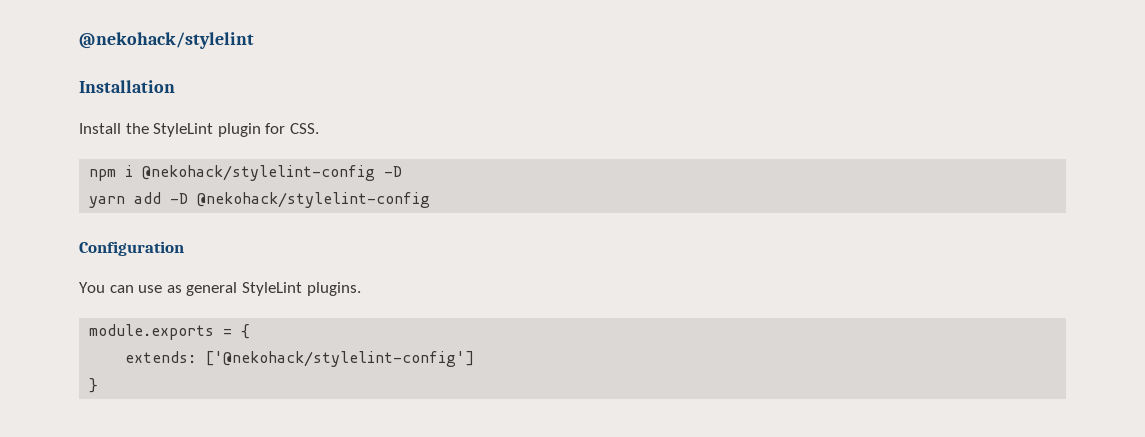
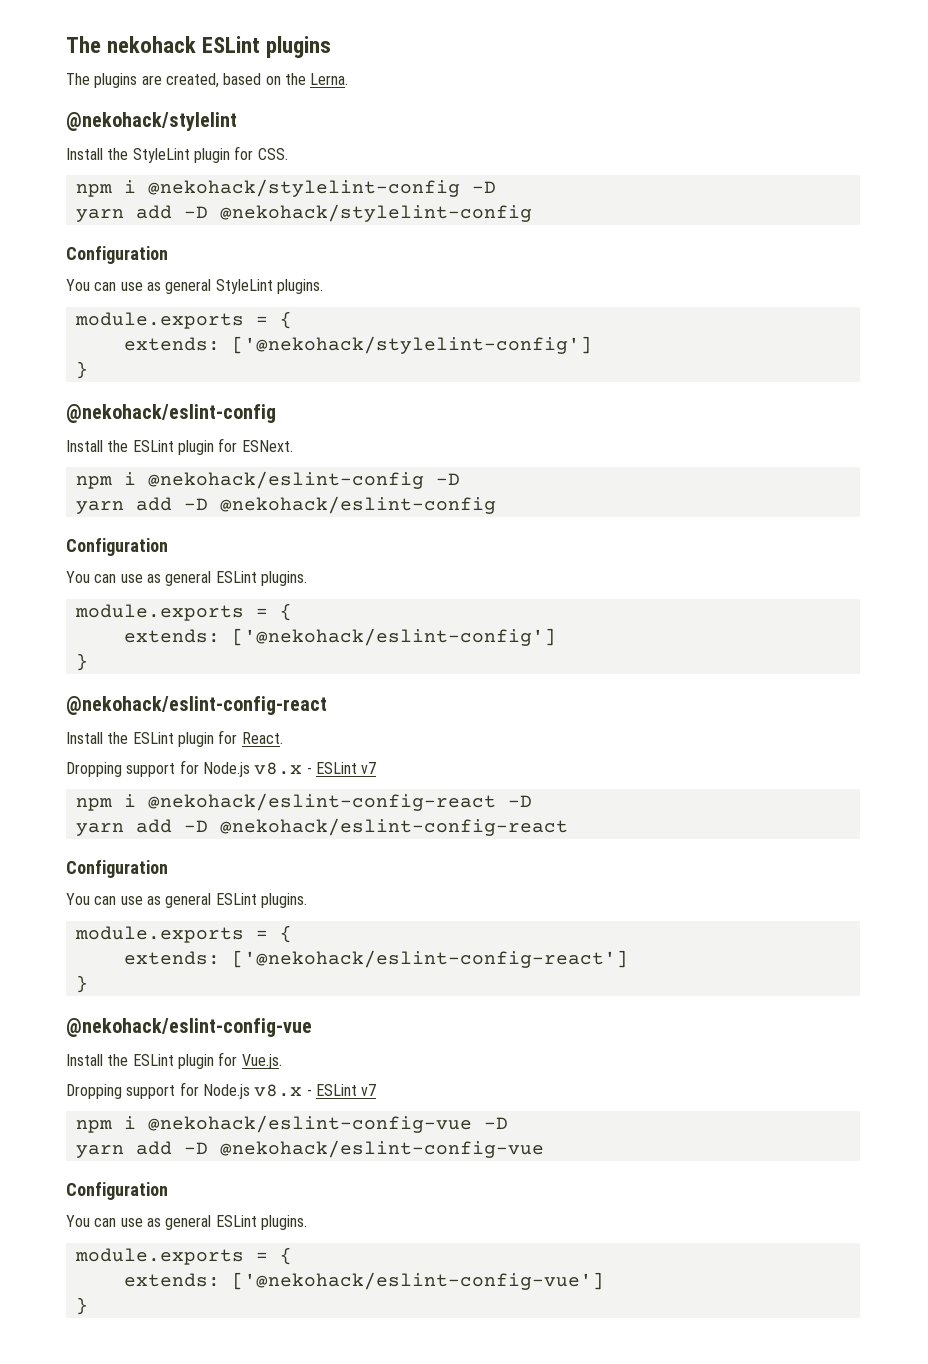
+ The nekohack ESLint plugins
+ The plugins are created, based on the Lerna.
- Installation
  extends: ['@nekohack/stylelint-config']
+ }
+ @nekohack/eslint-config
+ Install the ESLint plugin for ESNext.
+ npm i @nekohack/eslint-config -D
+ yarn add -D @nekohack/eslint-config
+ Configuration
+ You can use as general ESLint plugins.
+ module.exports = {
+ extends: ['@nekohack/eslint-config']
+ }
+ @nekohack/eslint-config-react
+ Install the ESLint plugin for React.
+ Dropping support for Node.js v8.x - ESLint v7
+ npm i @nekohack/eslint-config-react -D
+ yarn add -D @nekohack/eslint-config-react
+ Configuration
+ You can use as general ESLint plugins.
+ module.exports = {
+ extends: ['@nekohack/eslint-config-react']
+ }
+ @nekohack/eslint-config-vue
+ Install the ESLint plugin for Vue.js.
+ Dropping support for Node.js v8.x - ESLint v7
+ npm i @nekohack/eslint-config-vue -D
+ yarn add -D @nekohack/eslint-config-vue
+ Configuration
+ You can use as general ESLint plugins.
+ module.exports = {
+ extends: ['@nekohack/eslint-config-vue']

